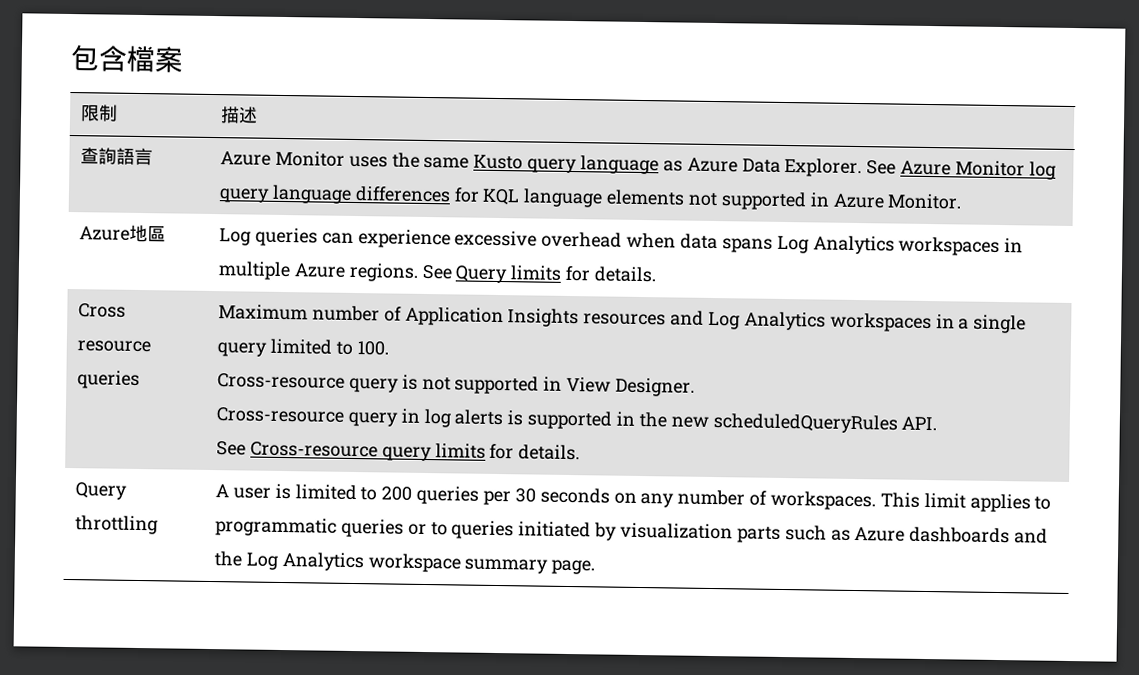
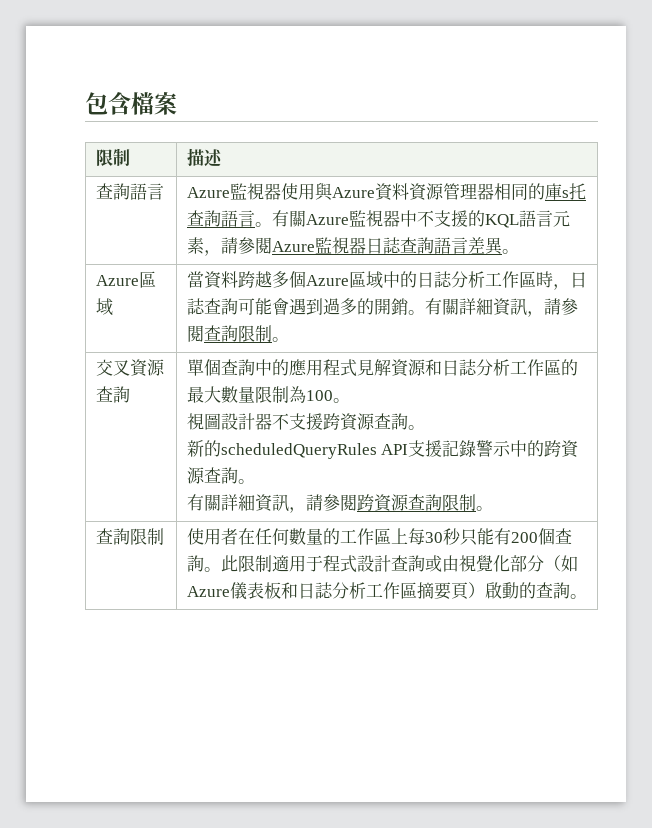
- 查詢語言 | Azure Monitor uses the same Kusto query language as Azure Data Explorer. See Azure Monitor log query language differences for KQL language elements not supported in Azure Monitor.
- Azure地區 | Log queries can experience excessive overhead when data spans Log Analytics workspaces in multiple Azure regions. See Query limits for details.
- Cross resource queries | Maximum number of Application Insights resources and Log Analytics workspaces in a single query limited to 100.
- Cross-resource query is not supported in View Designer.
- Cross-resource query in log alerts is supported in the new scheduledQueryRules API.
- See Cross-resource query limits for details.
- Query throttling | A user is limited to 200 queries per 30 seconds on any number of workspaces. This limit applies to programmatic queries or to queries initiated by visualization parts such as Azure dashboards and the Log Analytics workspace summary page.
+ 查詢語言 | Azure監視器使用與Azure資料資源管理器相同的庫s托查詢語言。有關Azure監視器中不支援的KQL語言元素，請參閱Azure監視器日誌查詢語言差異。
+ Azure區域 | 當資料跨越多個Azure區域中的日誌分析工作區時，日誌查詢可能會遇到過多的開銷。有關詳細資訊，請參閱查詢限制。
+ 交叉資源查詢 | 單個查詢中的應用程式見解資源和日誌分析工作區的最大數量限制為100。
+ 視圖設計器不支援跨資源查詢。
+ 新的scheduledQueryRules API支援記錄警示中的跨資源查詢。
+ 有關詳細資訊，請參閱跨資源查詢限制。
+ 查詢限制 | 使用者在任何數量的工作區上每30秒只能有200個查詢。此限制適用于程式設計查詢或由視覺化部分（如Azure儀表板和日誌分析工作區摘要頁）啟動的查詢。

